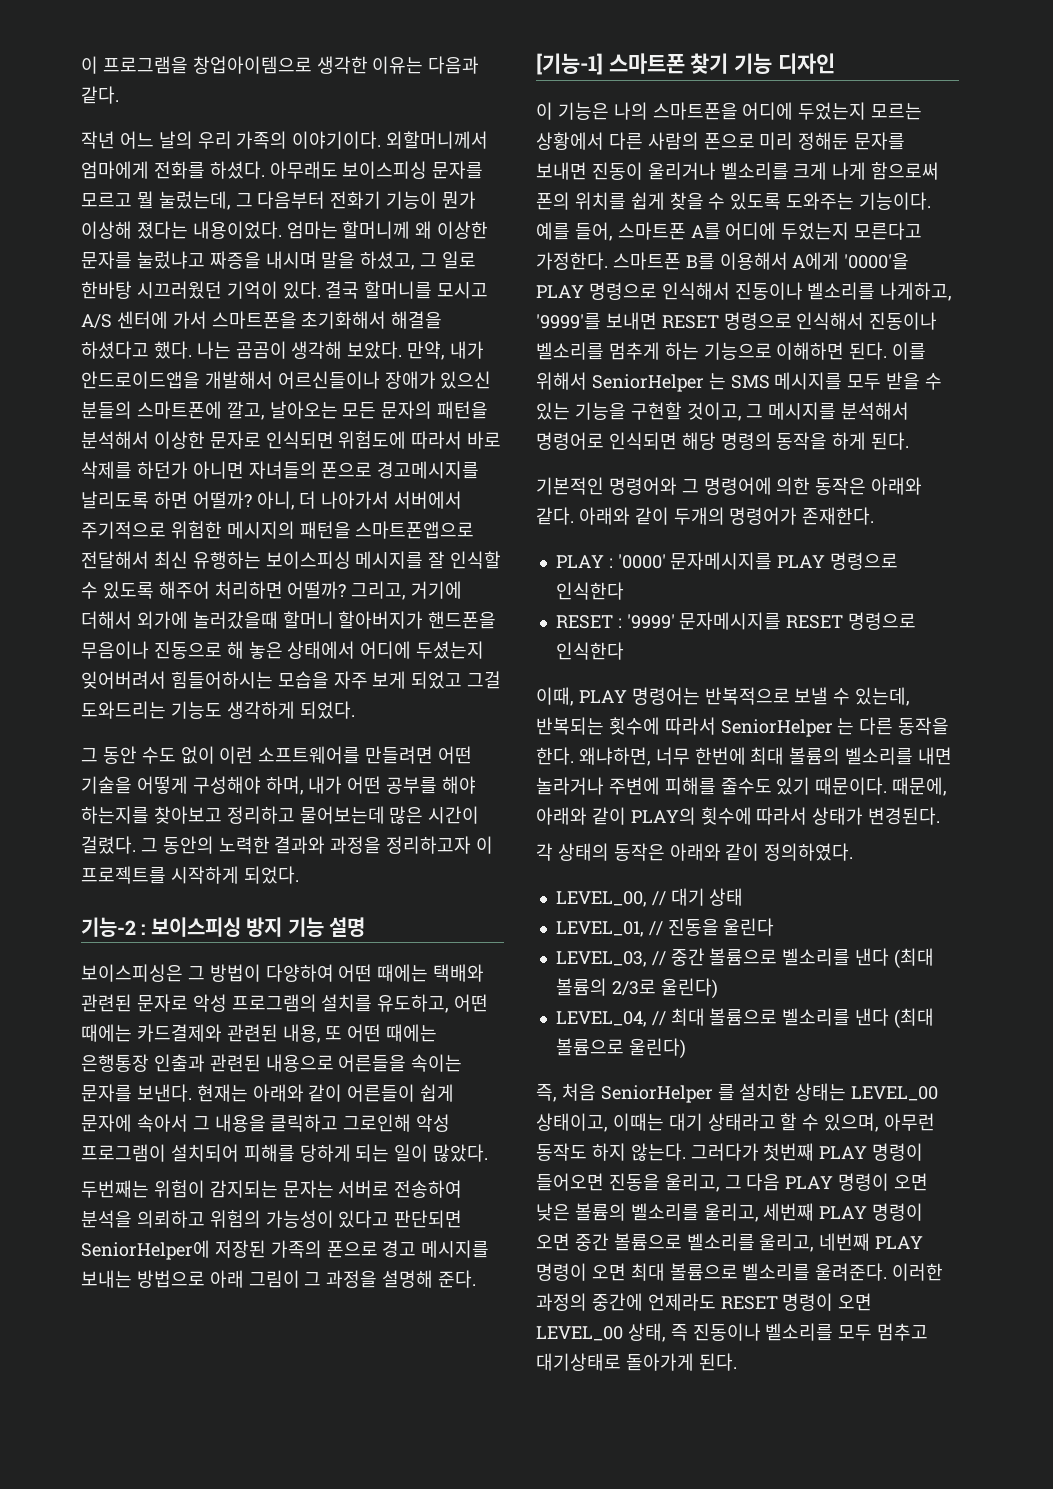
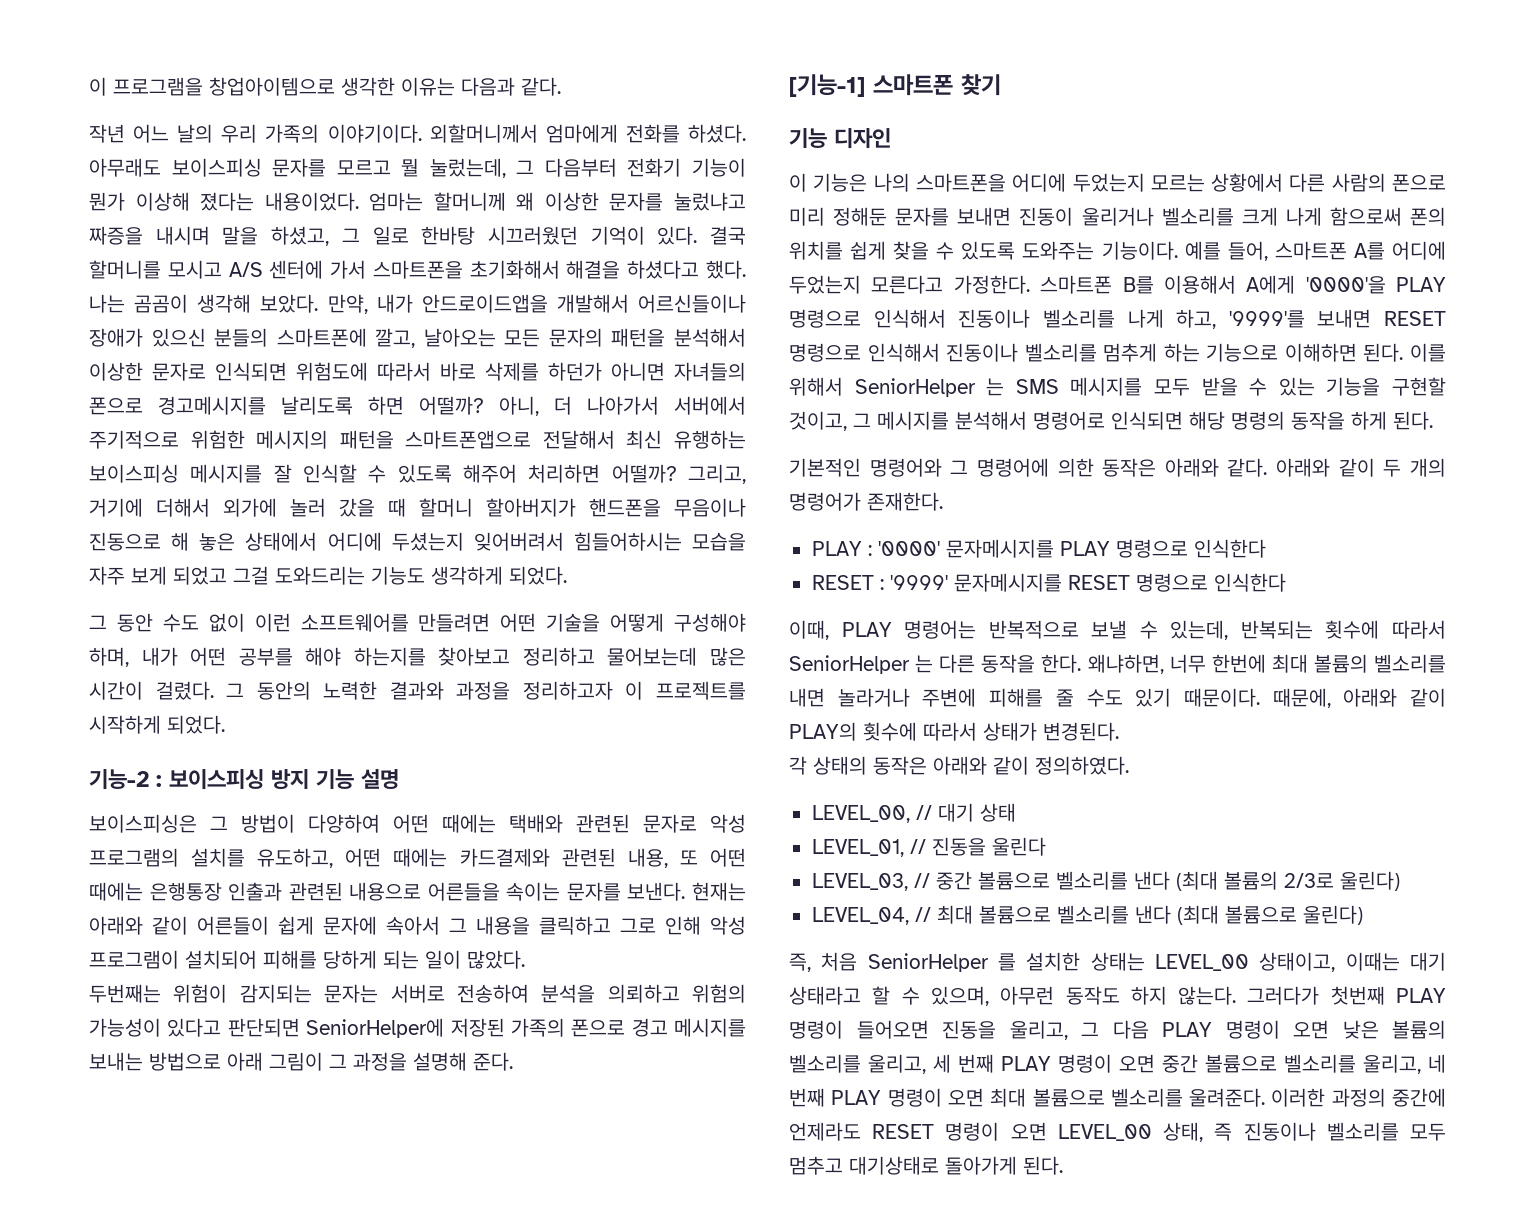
- 그리고, 거기에 더해서 외가에 놀러갔을때 할머니 할아버지가 핸드폰을 무음이나 진동으로 해 놓은 상태에서 어디에 두셨는지 잊어버려서 힘들어하시는 모습을 자주 보게 되었고 그걸 도와드리는 기능도 생각하게 되었다.
+ 그리고, 거기에 더해서 외가에 놀러 갔을 때 할머니 할아버지가 핸드폰을 무음이나 진동으로 해 놓은 상태에서 어디에 두셨는지 잊어버려서 힘들어하시는 모습을 자주 보게 되었고 그걸 도와드리는 기능도 생각하게 되었다.
- 현재는 아래와 같이 어른들이 쉽게 문자에 속아서 그 내용을 클릭하고 그로인해 악성 프로그램이 설치되어 피해를 당하게 되는 일이 많았다.
+ 현재는 아래와 같이 어른들이 쉽게 문자에 속아서 그 내용을 클릭하고 그로 인해 악성 프로그램이 설치되어 피해를 당하게 되는 일이 많았다.
- [기능-1] 스마트폰 찾기 기능 디자인
+ [기능-1] 스마트폰 찾기
+ 기능 디자인
- 스마트폰 B를 이용해서 A에게 '0000'을 PLAY 명령으로 인식해서 진동이나 벨소리를 나게하고, '9999'를 보내면 RESET 명령으로 인식해서 진동이나 벨소리를 멈추게 하는 기능으로 이해하면 된다.
+ 스마트폰 B를 이용해서 A에게 '0000'을 PLAY 명령으로 인식해서 진동이나 벨소리를 나게 하고, '9999'를 보내면 RESET 명령으로 인식해서 진동이나 벨소리를 멈추게 하는 기능으로 이해하면 된다.
- 아래와 같이 두개의 명령어가 존재한다.
+ 아래와 같이 두 개의 명령어가 존재한다.
- 왜냐하면, 너무 한번에 최대 볼륨의 벨소리를 내면 놀라거나 주변에 피해를 줄수도 있기 때문이다.
+ 왜냐하면, 너무 한번에 최대 볼륨의 벨소리를 내면 놀라거나 주변에 피해를 줄 수도 있기 때문이다.
- 그러다가 첫번째 PLAY 명령이 들어오면 진동을 울리고, 그 다음 PLAY 명령이 오면 낮은 볼륨의 벨소리를 울리고, 세번째 PLAY 명령이 오면 중간 볼륨으로 벨소리를 울리고, 네번째 PLAY 명령이 오면 최대 볼륨으로 벨소리를 울려준다.
+ 그러다가 첫번째 PLAY 명령이 들어오면 진동을 울리고, 그 다음 PLAY 명령이 오면 낮은 볼륨의 벨소리를 울리고, 세 번째 PLAY 명령이 오면 중간 볼륨으로 벨소리를 울리고, 네 번째 PLAY 명령이 오면 최대 볼륨으로 벨소리를 울려준다.

